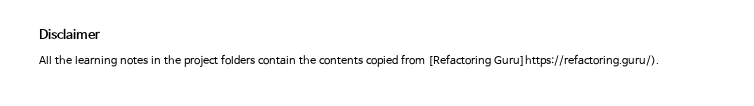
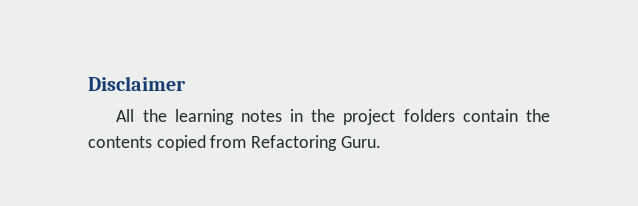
- All the learning notes in the project folders contain the contents copied from [Refactoring Guru]https://refactoring.guru/).
+ All the learning notes in the project folders contain the contents copied from Refactoring Guru.

